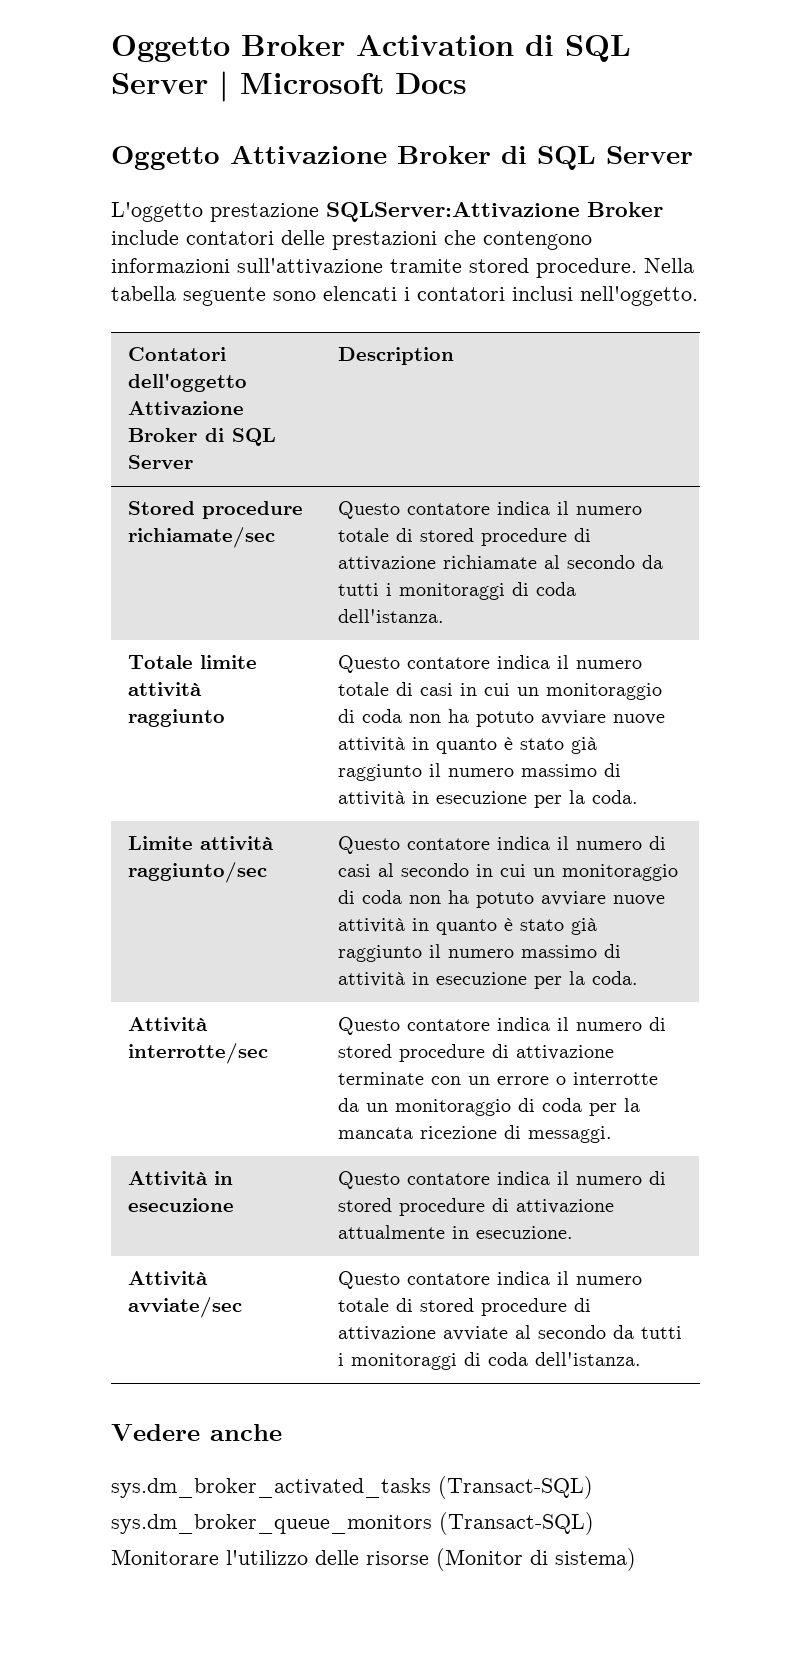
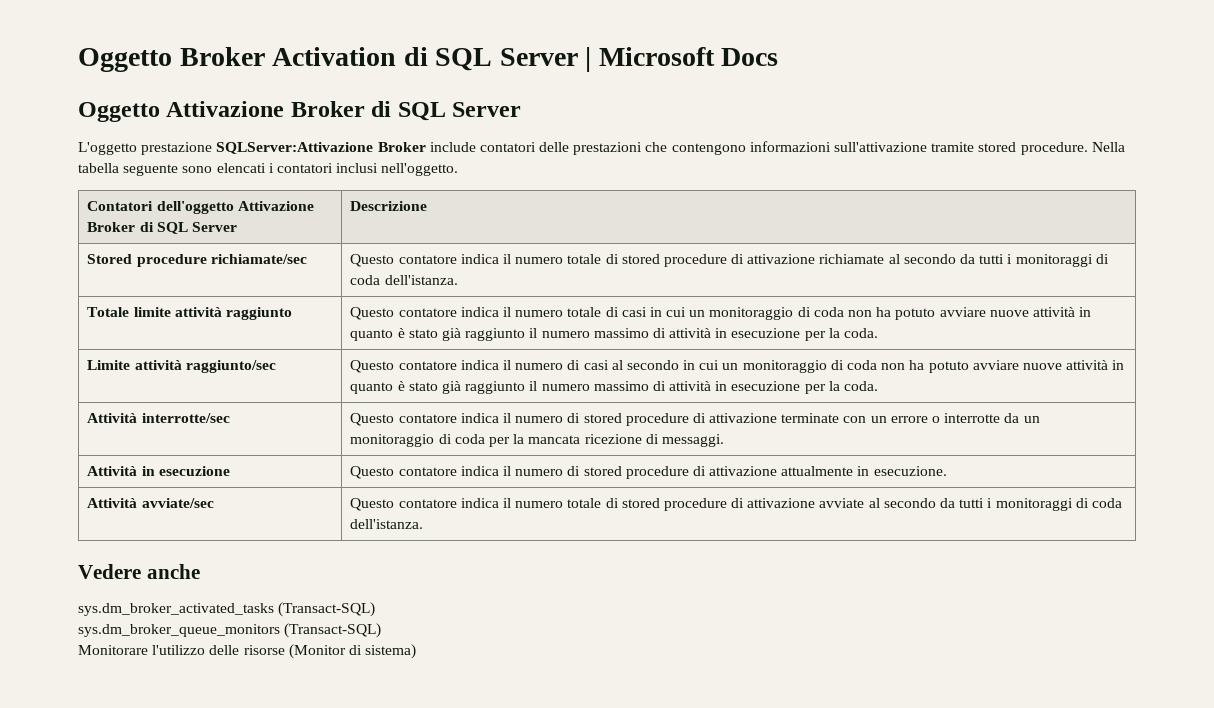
- Contatori dell'oggetto Attivazione Broker di SQL Server | Description
+ Contatori dell'oggetto Attivazione Broker di SQL Server | Descrizione

